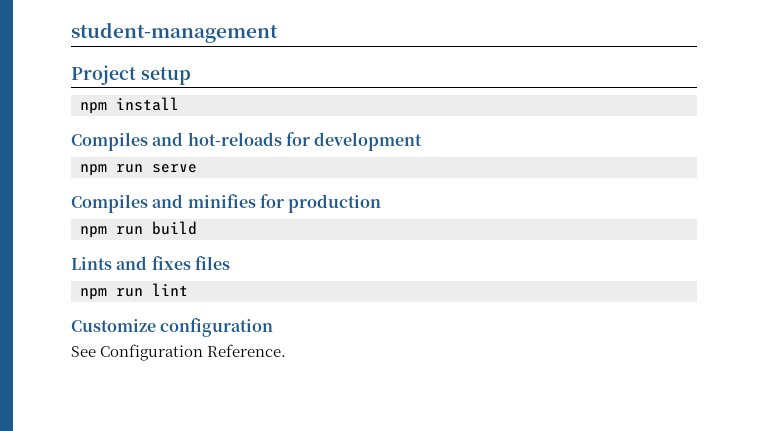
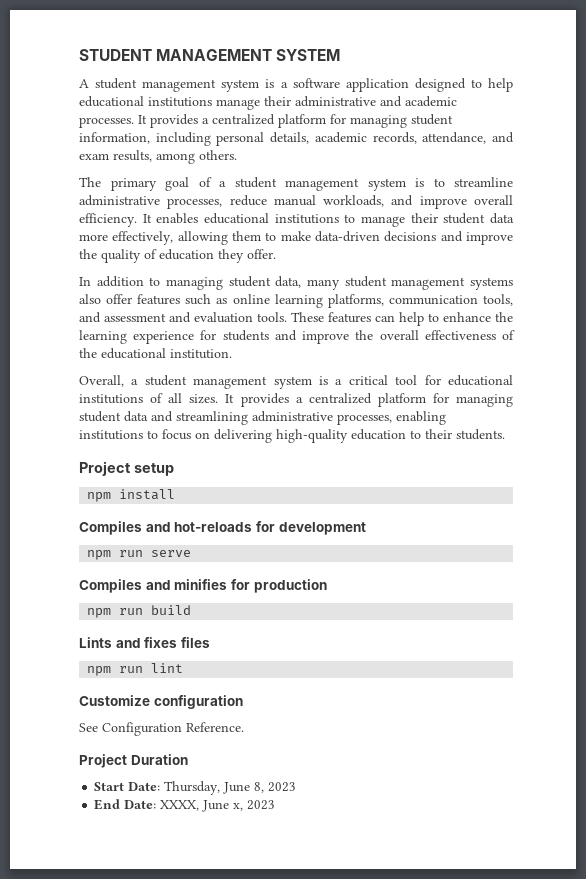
- student-management
+ STUDENT MANAGEMENT SYSTEM
+ A student management system is a software application designed to help educational institutions manage their administrative and academic processes. It provides a centralized platform for managing student information, including personal details, academic records, attendance, and exam results, among others.
+ The primary goal of a student management system is to streamline administrative processes, reduce manual workloads, and improve overall efficiency. It enables educational institutions to manage their student data more effectively, allowing them to make data-driven decisions and improve the quality of education they offer.
+ In addition to managing student data, many student management systems also offer features such as online learning platforms, communication tools, and assessment and evaluation tools. These features can help to enhance the learning experience for students and improve the overall effectiveness of the educational institution.
+ Overall, a student management system is a critical tool for educational institutions of all sizes. It provides a centralized platform for managing student data and streamlining administrative processes, enabling institutions to focus on delivering high-quality education to their students.
+ Project Duration
+ Start Date: Thursday, June 8, 2023
+ End Date: XXXX, June x, 2023

